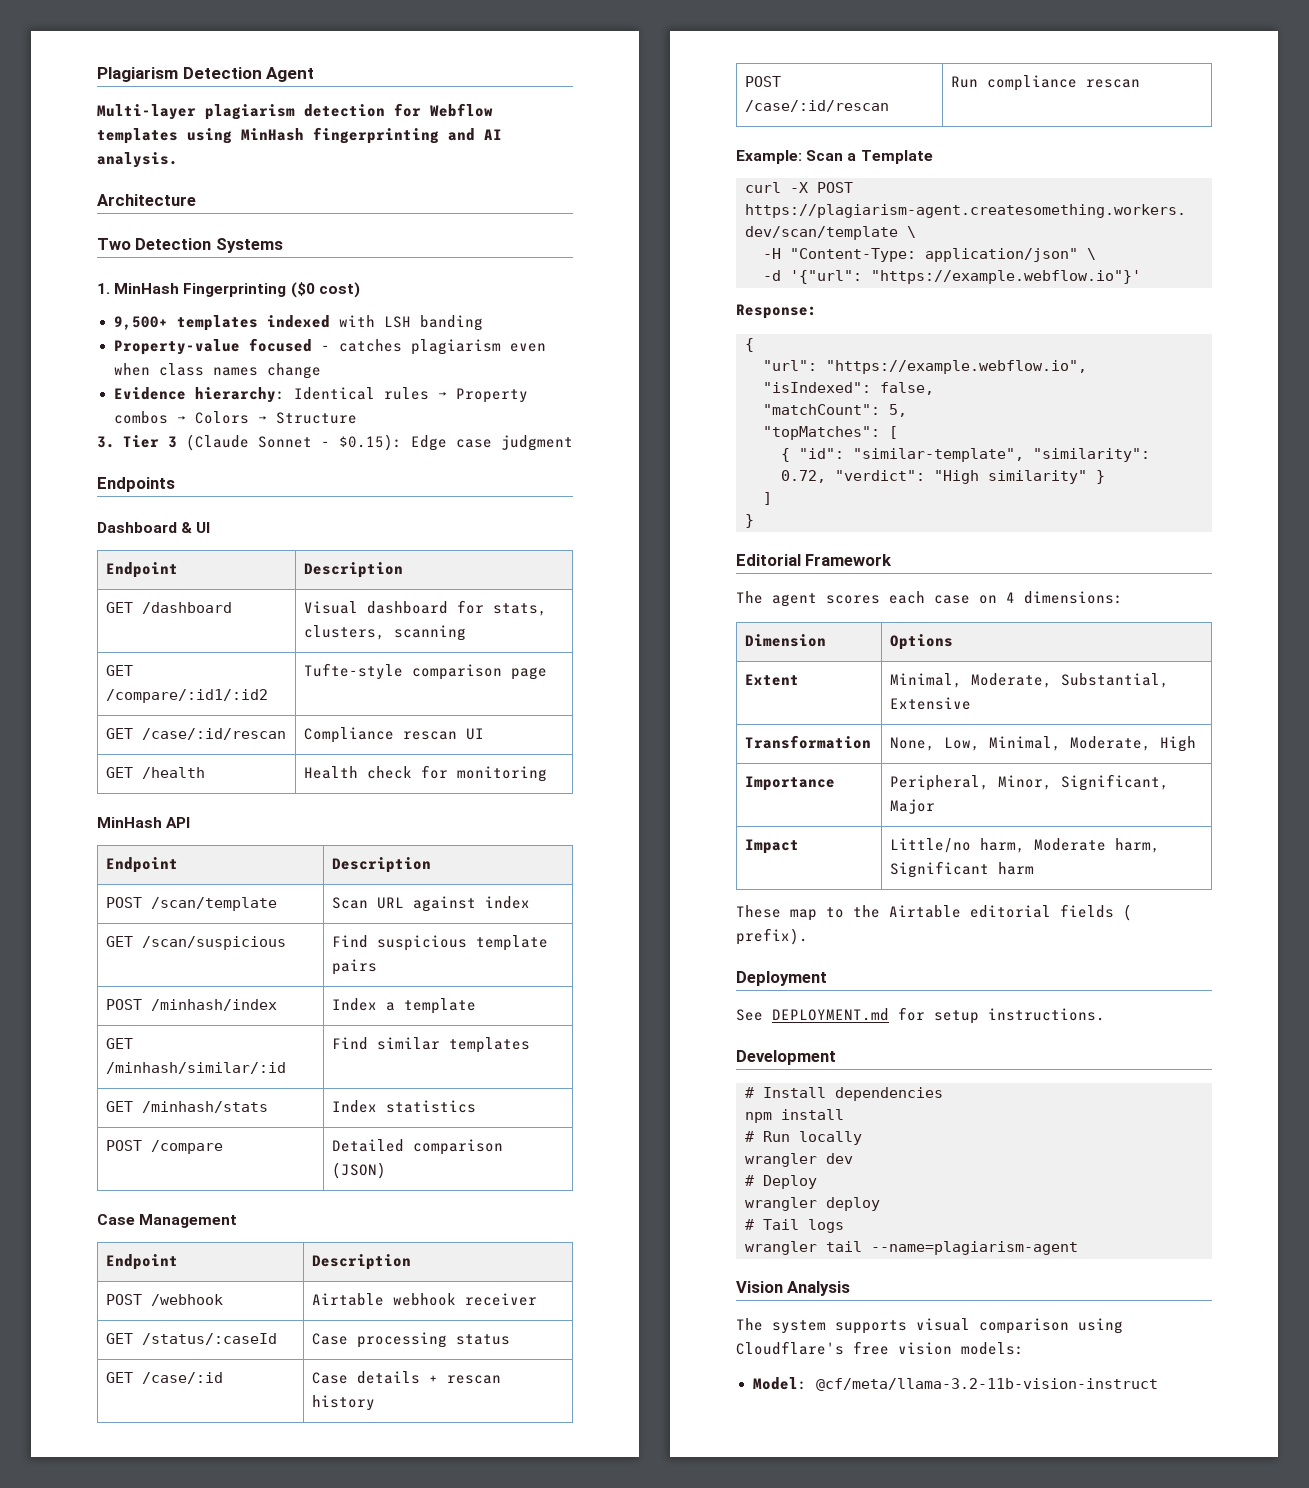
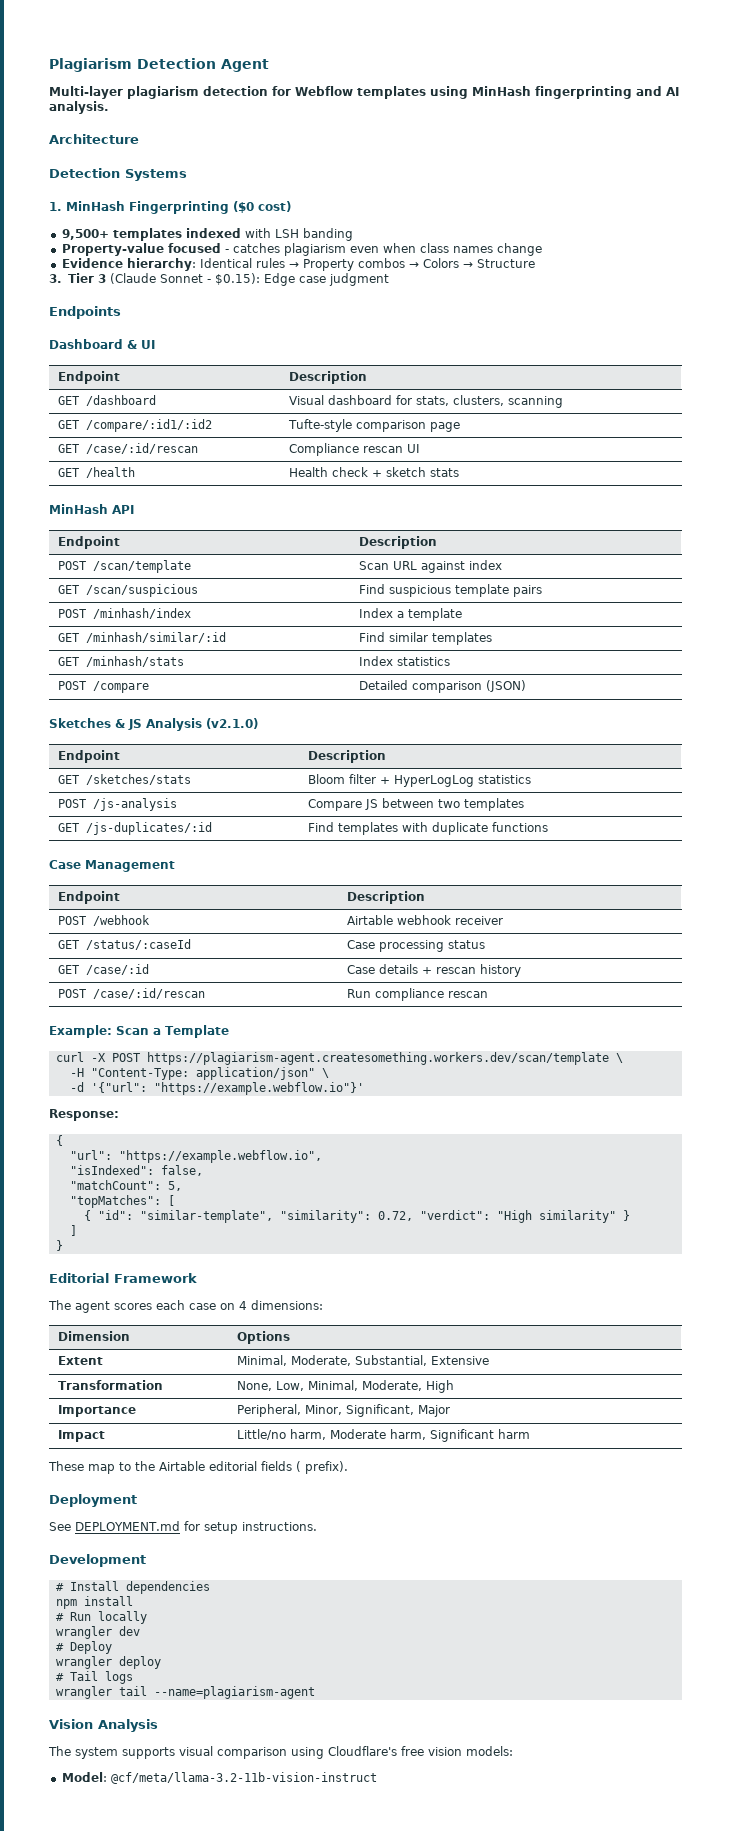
- Two Detection Systems
+ Detection Systems
- GET /health | Health check for monitoring
+ GET /health | Health check + sketch stats
+ Sketches & JS Analysis (v2.1.0)
+ Endpoint | Description
+ GET /sketches/stats | Bloom filter + HyperLogLog statistics
+ POST /js-analysis | Compare JS between two templates
+ GET /js-duplicates/:id | Find templates with duplicate functions

